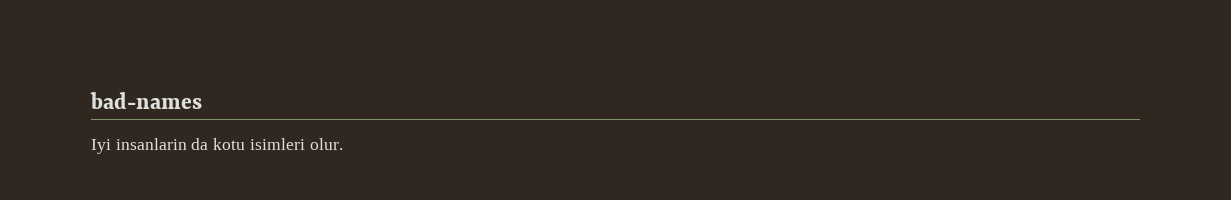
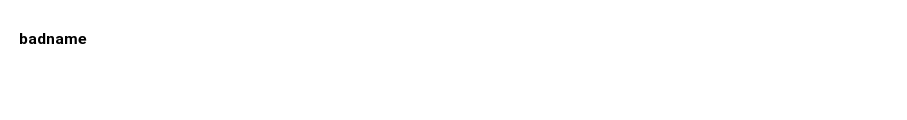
- bad-names
- Iyi insanlarin da kotu isimleri olur.
+ badname

